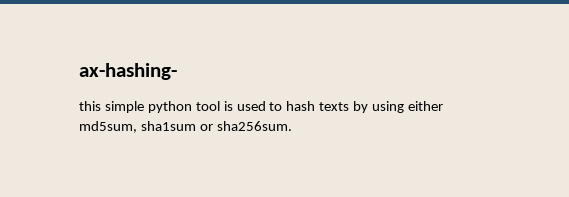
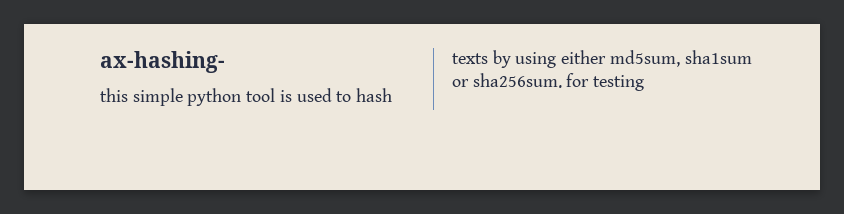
- this simple python tool is used to hash texts by using either md5sum, sha1sum or sha256sum.
+ this simple python tool is used to hash texts by using either md5sum, sha1sum or sha256sum. for testing

